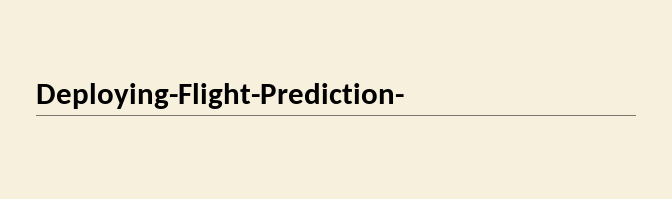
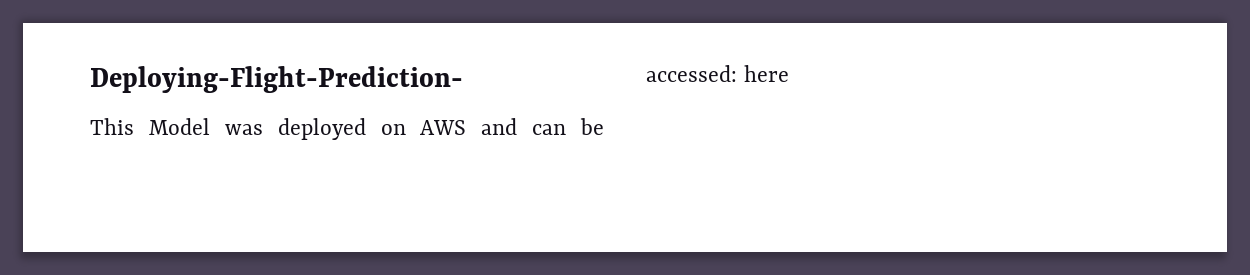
+ This Model was deployed on AWS and can be accessed: here

